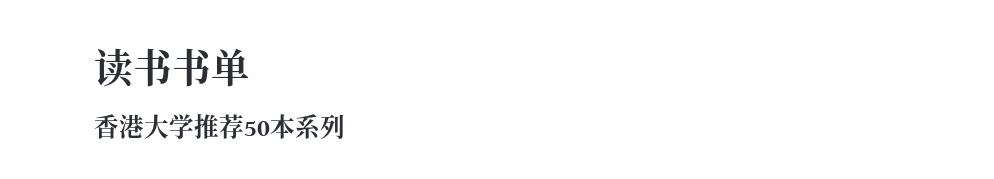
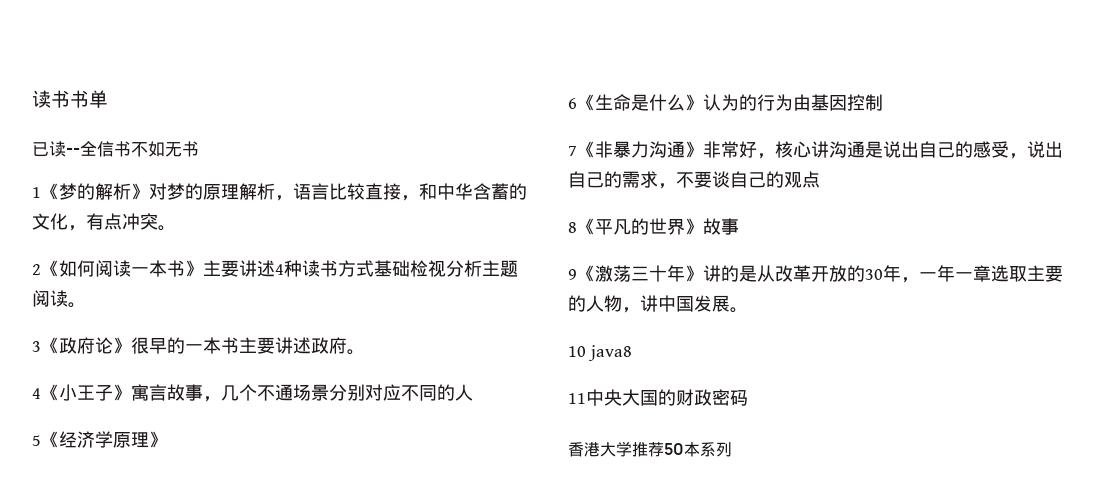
+ 已读--全信书不如无书
+ 1《梦的解析》对梦的原理解析，语言比较直接，和中华含蓄的文化，有点冲突。
+ 2《如何阅读一本书》主要讲述4种读书方式基础检视分析主题阅读。
+ 3《政府论》很早的一本书主要讲述政府。
+ 4《小王子》寓言故事，几个不通场景分别对应不同的人
+ 5《经济学原理》
+ 6《生命是什么》认为的行为由基因控制
+ 7《非暴力沟通》非常好，核心讲沟通是说出自己的感受，说出自己的需求，不要谈自己的观点
+ 8《平凡的世界》故事
+ 9《激荡三十年》讲的是从改革开放的30年，一年一章选取主要的人物，讲中国发展。
+ 10 java8
+ 11中央大国的财政密码

